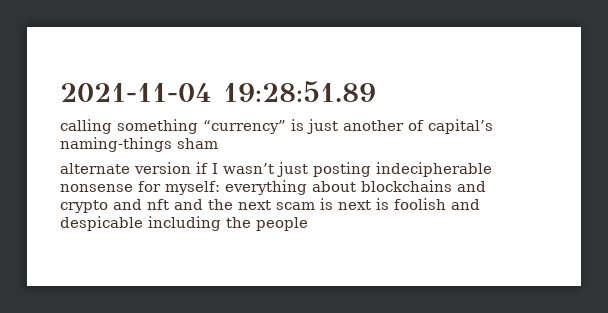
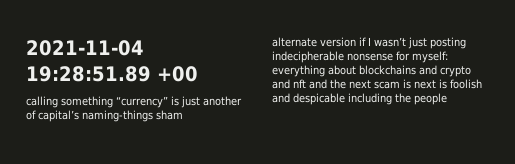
- 2021-11-04 19:28:51.89
+ 2021-11-04 19:28:51.89 +00

